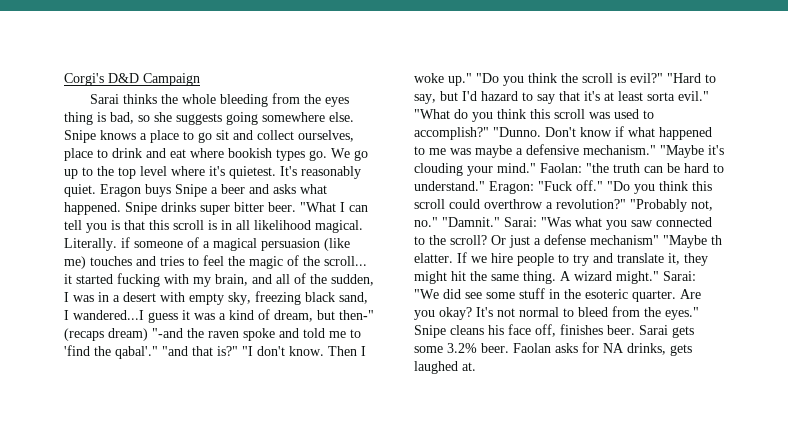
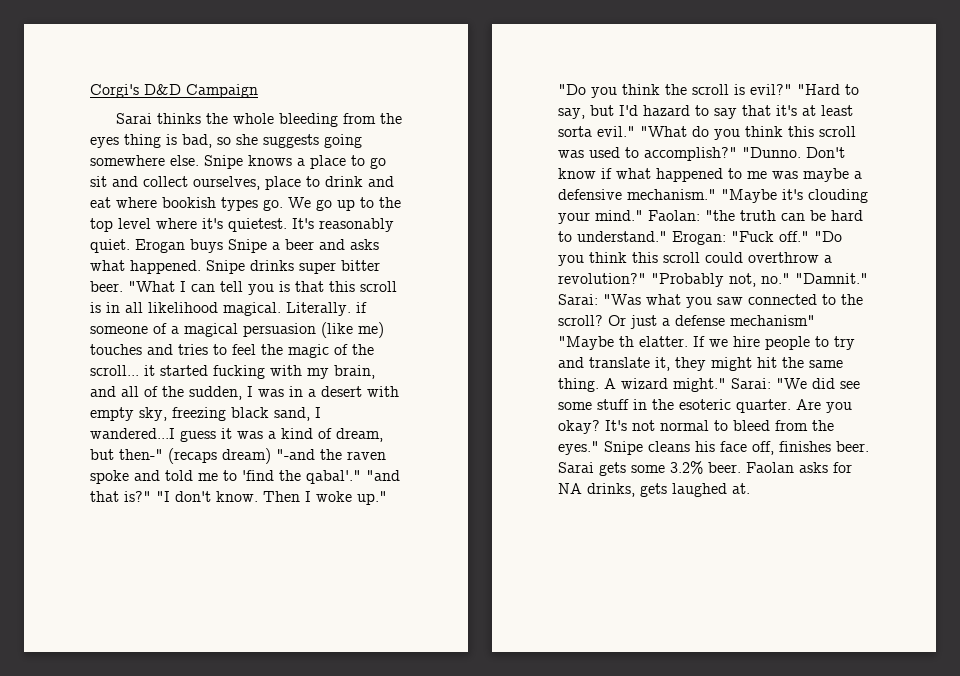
- Eragon buys Snipe a beer and asks what happened.
+ Erogan buys Snipe a beer and asks what happened.
- Eragon: "Fuck off."
+ Erogan: "Fuck off."

